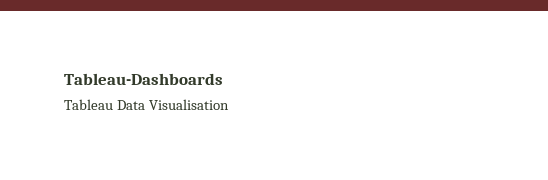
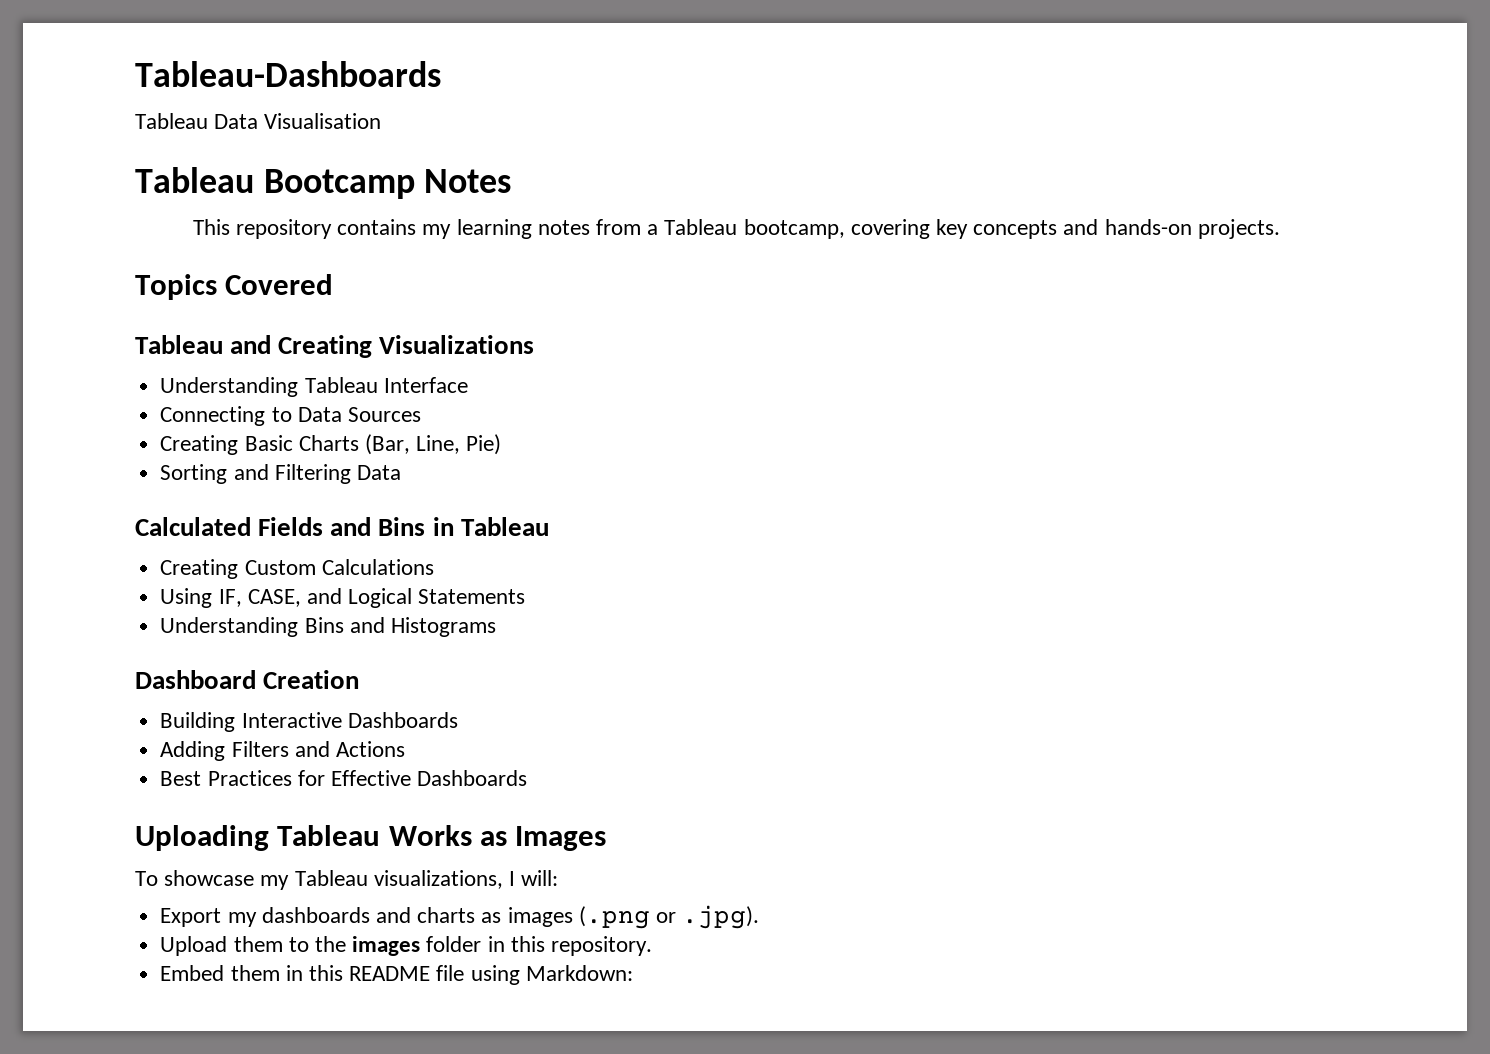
+ Tableau Bootcamp Notes
+ This repository contains my learning notes from a Tableau bootcamp, covering key concepts and hands-on projects.
+ Topics Covered
+ Tableau and Creating Visualizations
+ Understanding Tableau Interface
+ Connecting to Data Sources
+ Creating Basic Charts (Bar, Line, Pie)
+ Sorting and Filtering Data
+ Calculated Fields and Bins in Tableau
+ Creating Custom Calculations
+ Using IF, CASE, and Logical Statements
+ Understanding Bins and Histograms
+ Dashboard Creation
+ Building Interactive Dashboards
+ Adding Filters and Actions
+ Best Practices for Effective Dashboards
+ Uploading Tableau Works as Images
+ To showcase my Tableau visualizations, I will:
+ Export my dashboards and charts as images (.png or .jpg).
+ Upload them to the images folder in this repository.
+ Embed them in this README file using Markdown:

